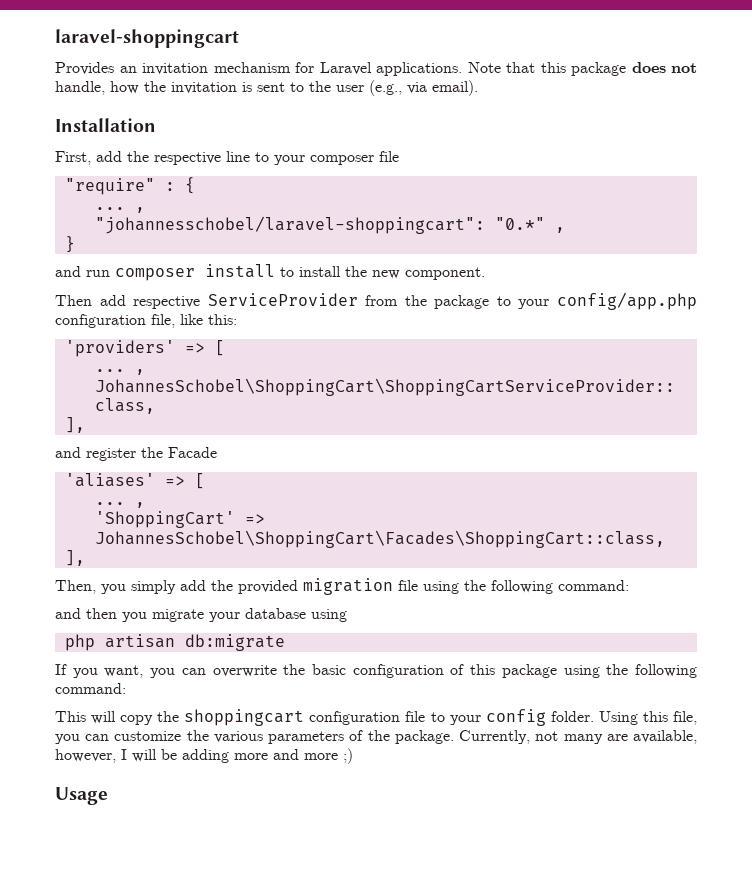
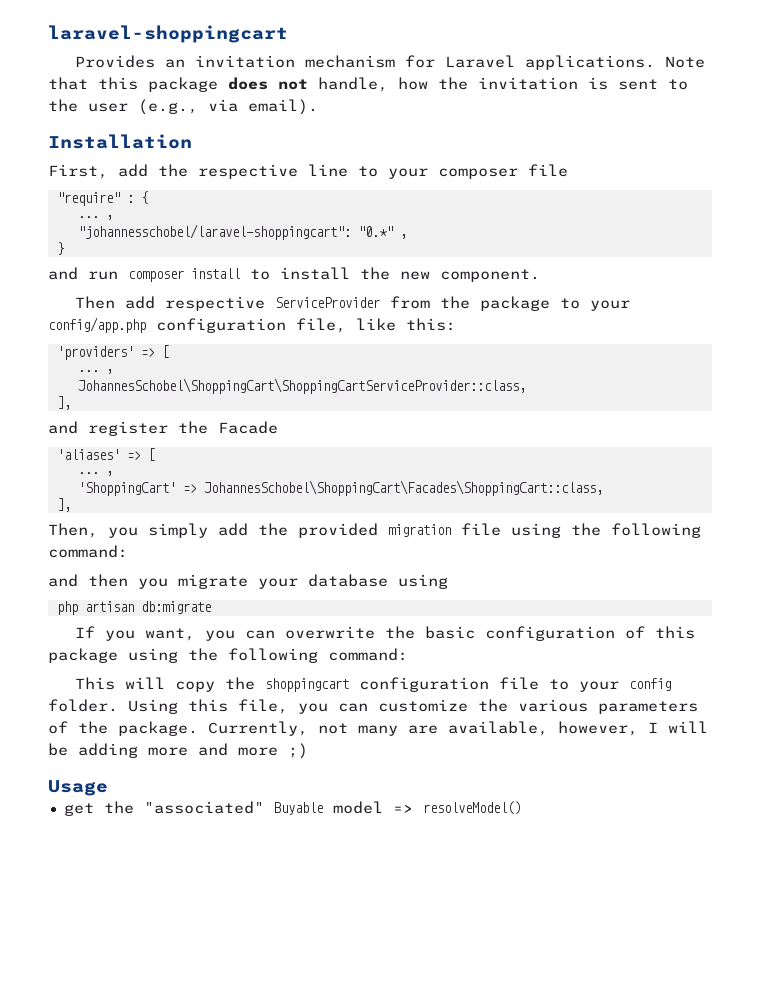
+ get the "associated" Buyable model => resolveModel()

